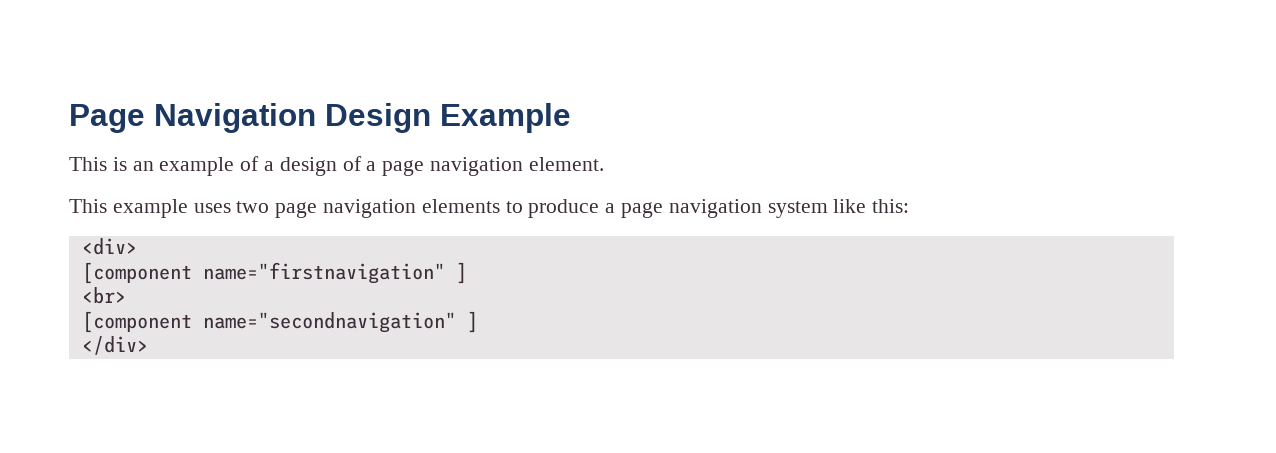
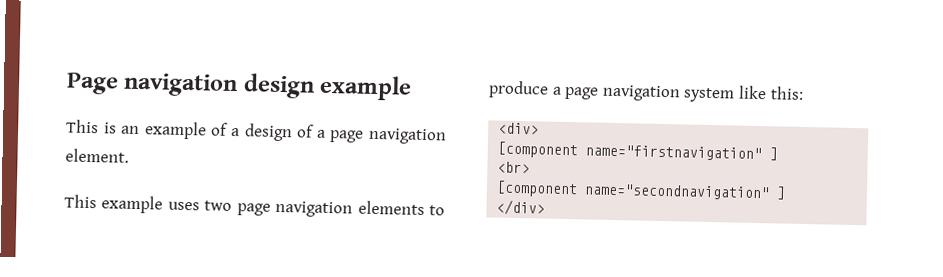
- Page Navigation Design Example
+ Page navigation design example

